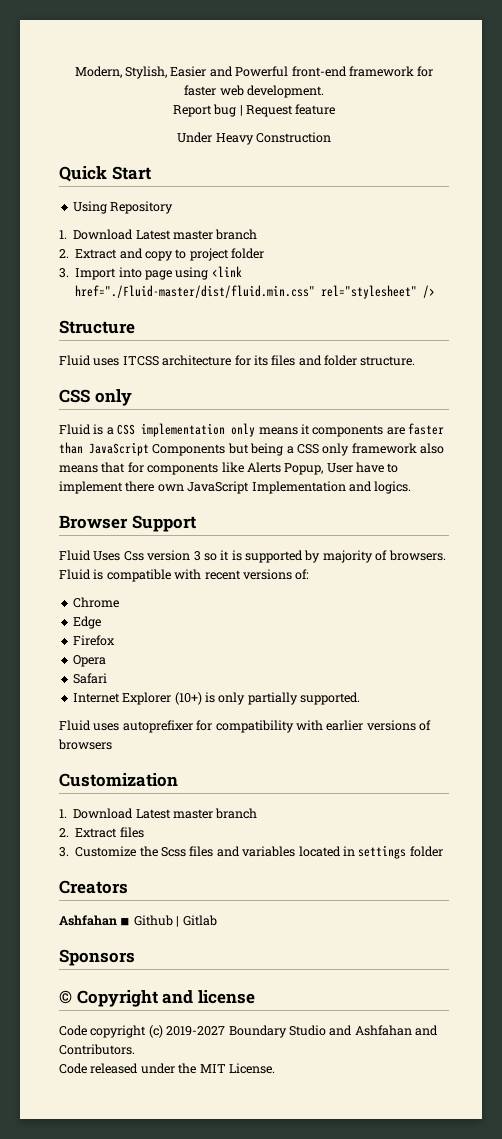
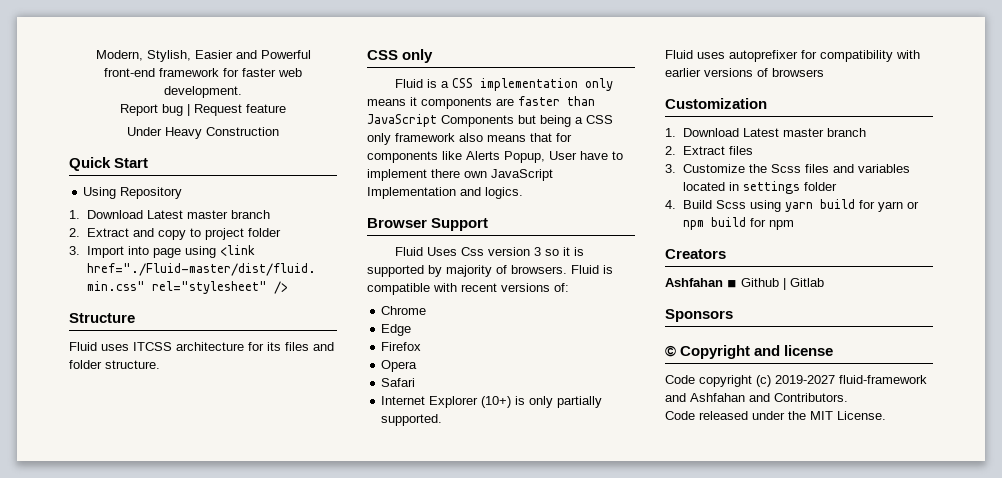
+ 4. Build Scss using yarn build for yarn or npm build for npm
- Code copyright (c) 2019-2027 Boundary Studio and Ashfahan and Contributors.
+ Code copyright (c) 2019-2027 fluid-framework and Ashfahan and Contributors.

